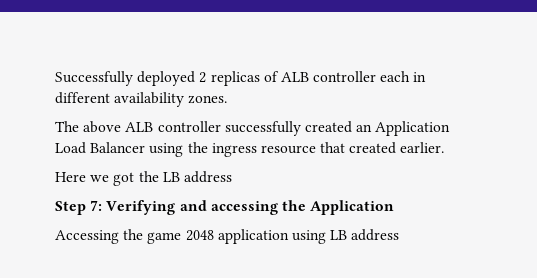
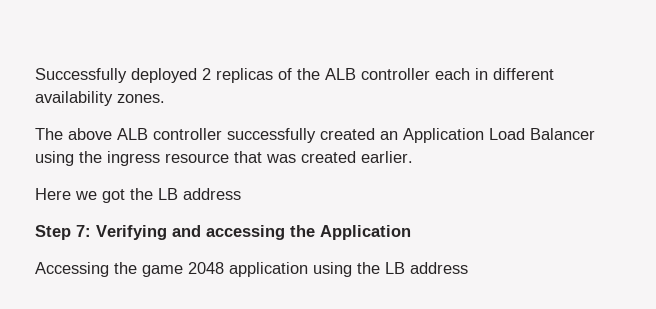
- Successfully deployed 2 replicas of ALB controller each in different availability zones.
+ Successfully deployed 2 replicas of the ALB controller each in different availability zones.
- The above ALB controller successfully created an Application Load Balancer using the ingress resource that created earlier.
+ The above ALB controller successfully created an Application Load Balancer using the ingress resource that was created earlier.
- Accessing the game 2048 application using LB address
+ Accessing the game 2048 application using the LB address

